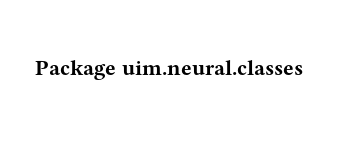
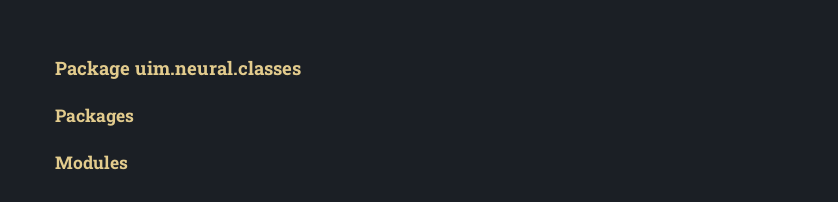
+ Packages
+ Modules

